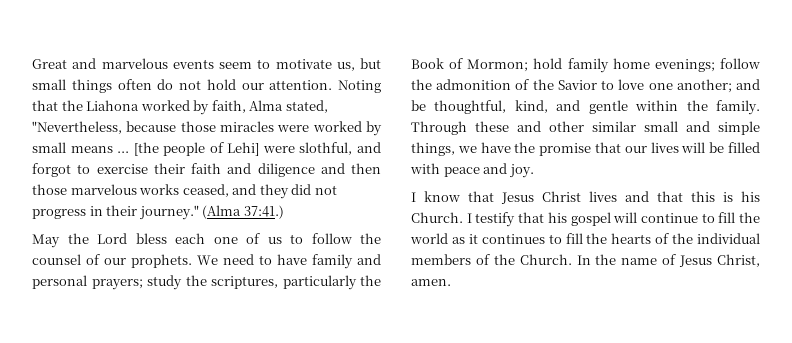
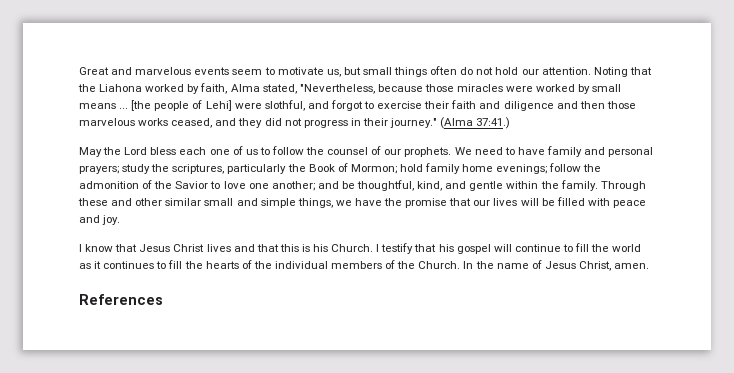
+ References

